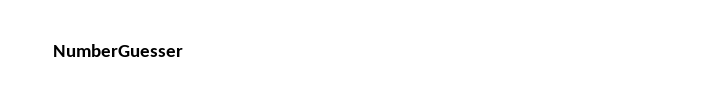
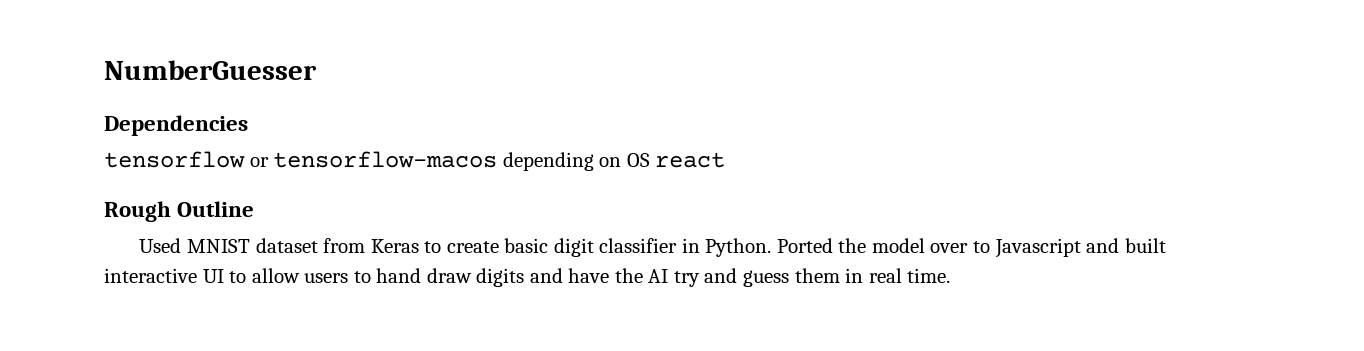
+ Dependencies
+ tensorflow or tensorflow-macos depending on OS react
+ Rough Outline
+ Used MNIST dataset from Keras to create basic digit classifier in Python. Ported the model over to Javascript and built interactive UI to allow users to hand draw digits and have the AI try and guess them in real time.

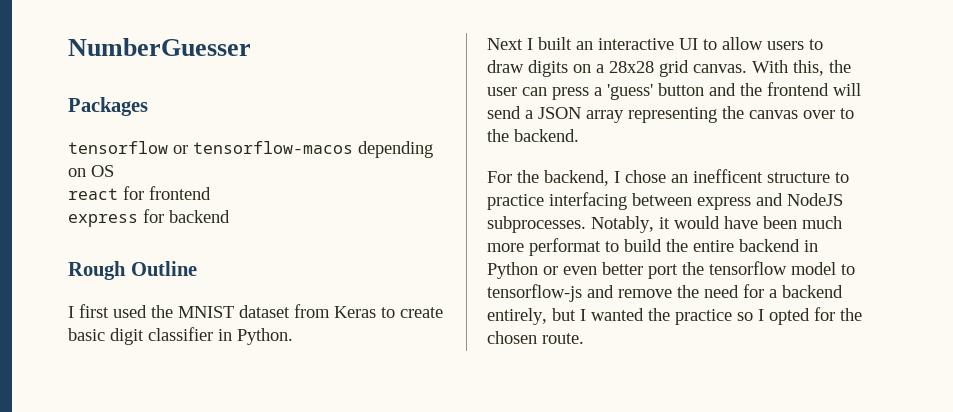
- Dependencies
+ Packages
- tensorflow or tensorflow-macos depending on OS react
+ tensorflow or tensorflow-macos depending on OS
+ react for frontend
+ express for backend
  Rough Outline
- Used MNIST dataset from Keras to create basic digit classifier in Python. Ported the model over to Javascript and built interactive UI to allow users to hand draw digits and have the AI try and guess them in real time.
+ I first used the MNIST dataset from Keras to create basic digit classifier in Python.
+ Next I built an interactive UI to allow users to draw digits on a 28x28 grid canvas. With this, the user can press a 'guess' button and the frontend will send a JSON array representing the canvas over to the backend.
+ For the backend, I chose an inefficent structure to practice interfacing between express and NodeJS subprocesses. Notably, it would have been much more performat to build the entire backend in Python or even better port the tensorflow model to tensorflow-js and remove the need for a backend entirely, but I wanted the practice so I opted for the chosen route.

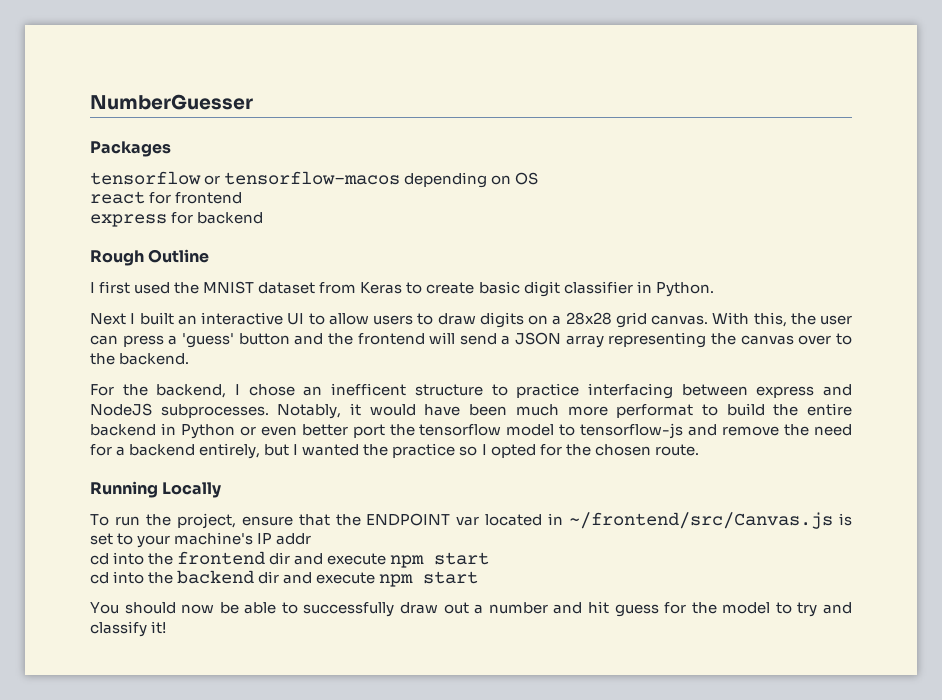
+ Running Locally
+ To run the project, ensure that the ENDPOINT var located in ~/frontend/src/Canvas.js is set to your machine's IP addr
+ cd into the frontend dir and execute npm start
+ cd into the backend dir and execute npm start
+ You should now be able to successfully draw out a number and hit guess for the model to try and classify it!

